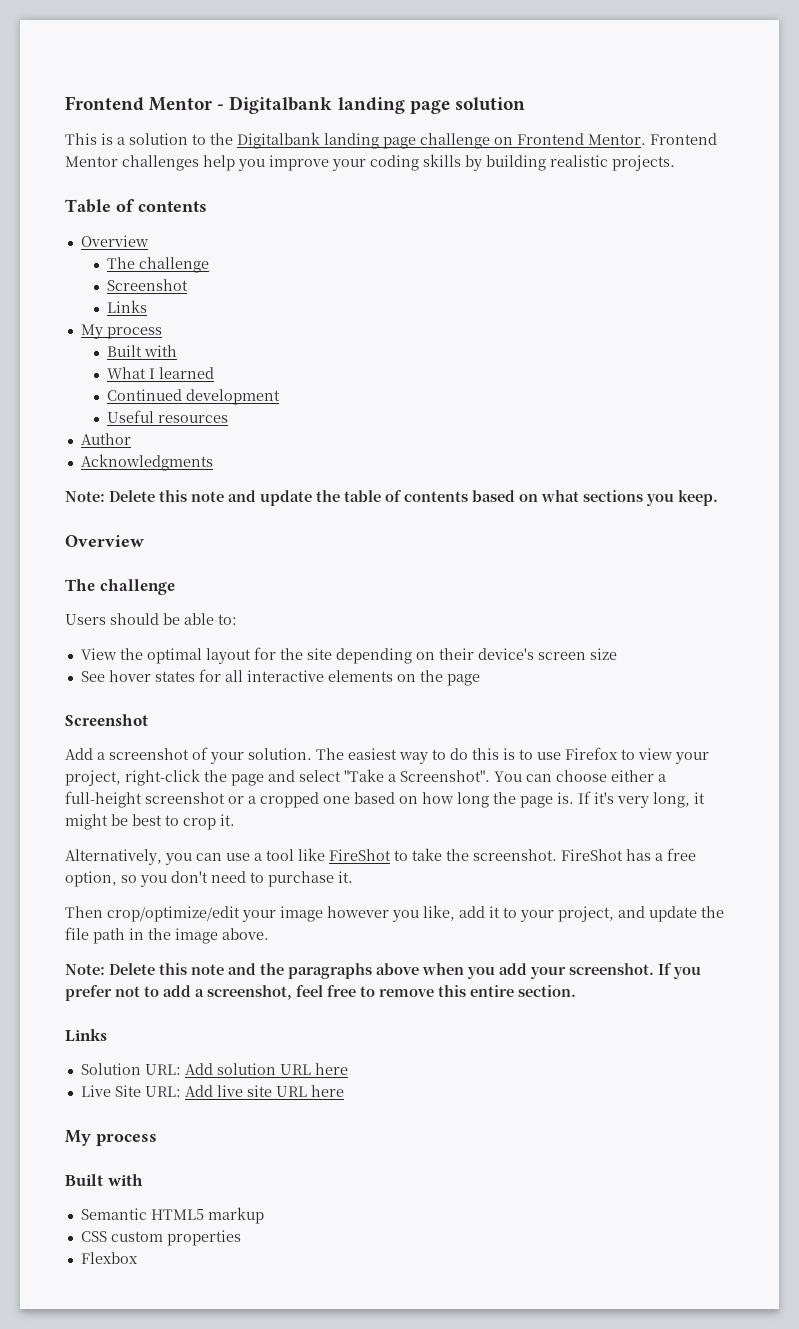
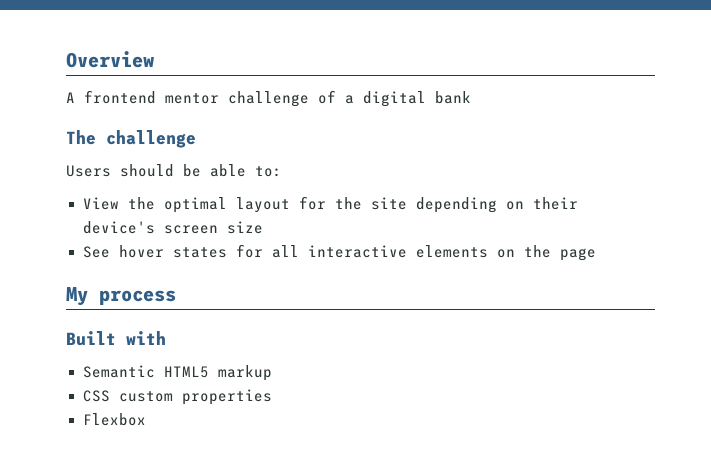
- Frontend Mentor - Digitalbank landing page solution
- This is a solution to the Digitalbank landing page challenge on Frontend Mentor. Frontend Mentor challenges help you improve your coding skills by building realistic projects.
- Table of contents
  Overview
- The challenge
- Screenshot
- Links
- My process
- Built with
- What I learned
- Continued development
- Useful resources
- Author
- Acknowledgments
- Note: Delete this note and update the table of contents based on what sections you keep.
- Overview
+ A frontend mentor challenge of a digital bank
  See hover states for all interactive elements on the page
- Screenshot
- Add a screenshot of your solution. The easiest way to do this is to use Firefox to view your project, right-click the page and select "Take a Screenshot". You can choose either a full-height screenshot or a cropped one based on how long the page is. If it's very long, it might be best to crop it.
- Alternatively, you can use a tool like FireShot to take the screenshot. FireShot has a free option, so you don't need to purchase it.
- Then crop/optimize/edit your image however you like, add it to your project, and update the file path in the image above.
- Note: Delete this note and the paragraphs above when you add your screenshot. If you prefer not to add a screenshot, feel free to remove this entire section.
- Links
- Solution URL: Add solution URL here
- Live Site URL: Add live site URL here

